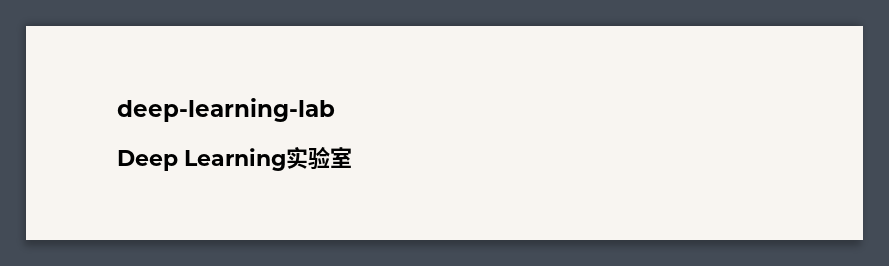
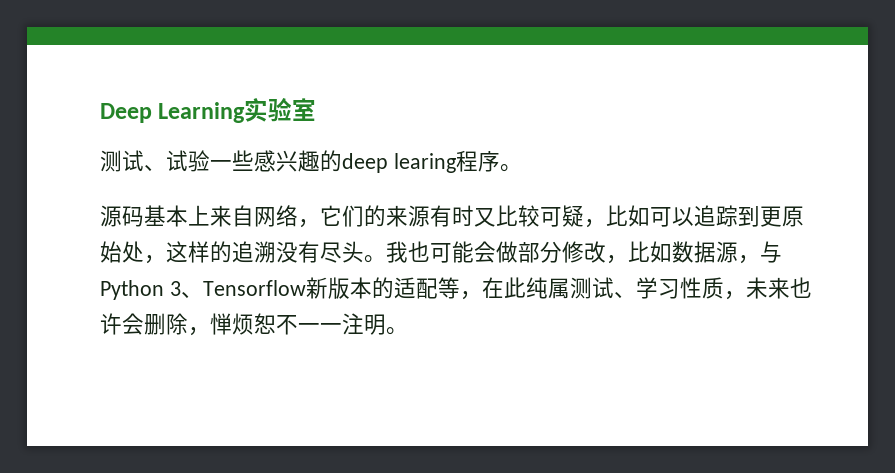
- deep-learning-lab
+ 测试、试验一些感兴趣的deep learing程序。
+ 源码基本上来自网络，它们的来源有时又比较可疑，比如可以追踪到更原始处，这样的追溯没有尽头。我也可能会做部分修改，比如数据源，与Python 3、Tensorflow新版本的适配等，在此纯属测试、学习性质，未来也许会删除，惮烦恕不一一注明。

